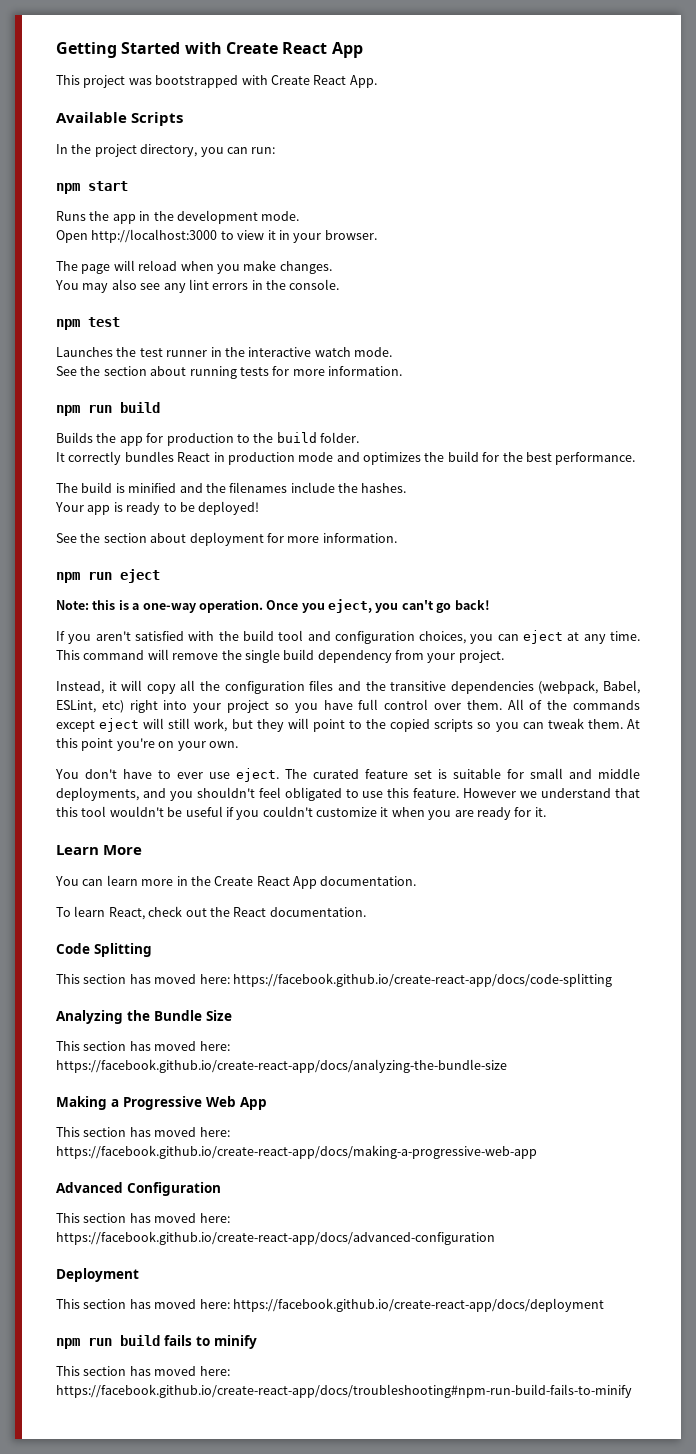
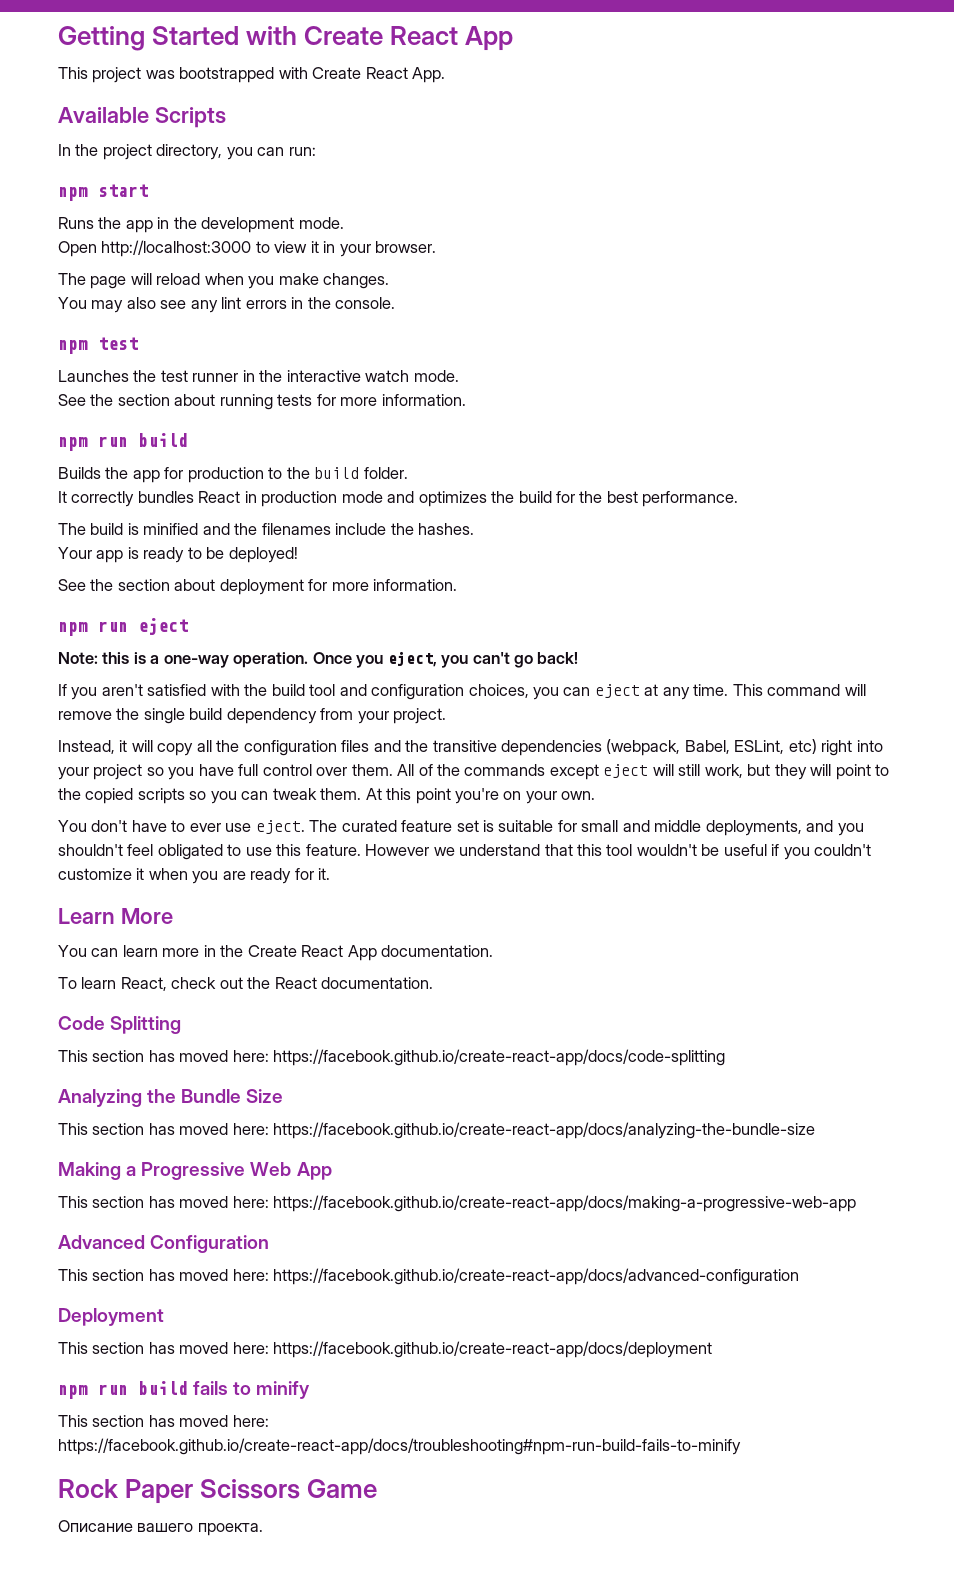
+ Rock Paper Scissors Game
+ Описание вашего проекта.

